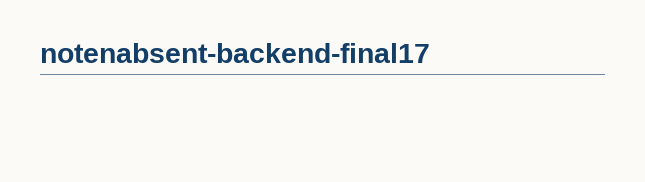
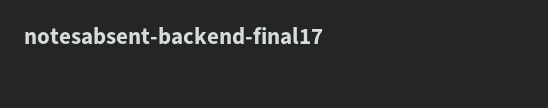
- notenabsent-backend-final17
+ notesabsent-backend-final17

